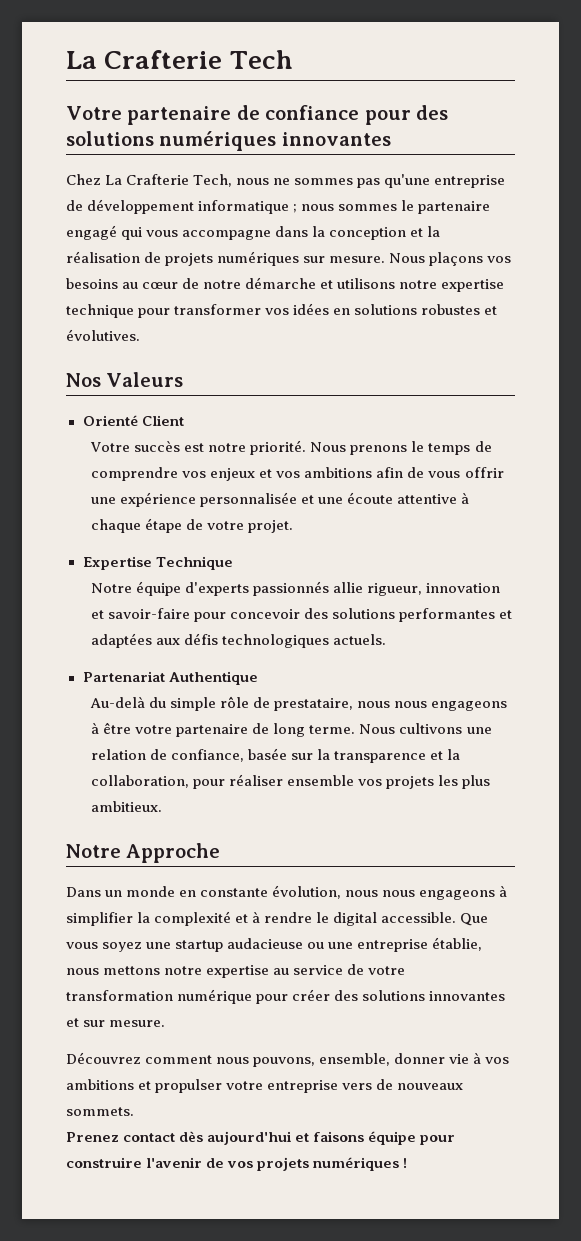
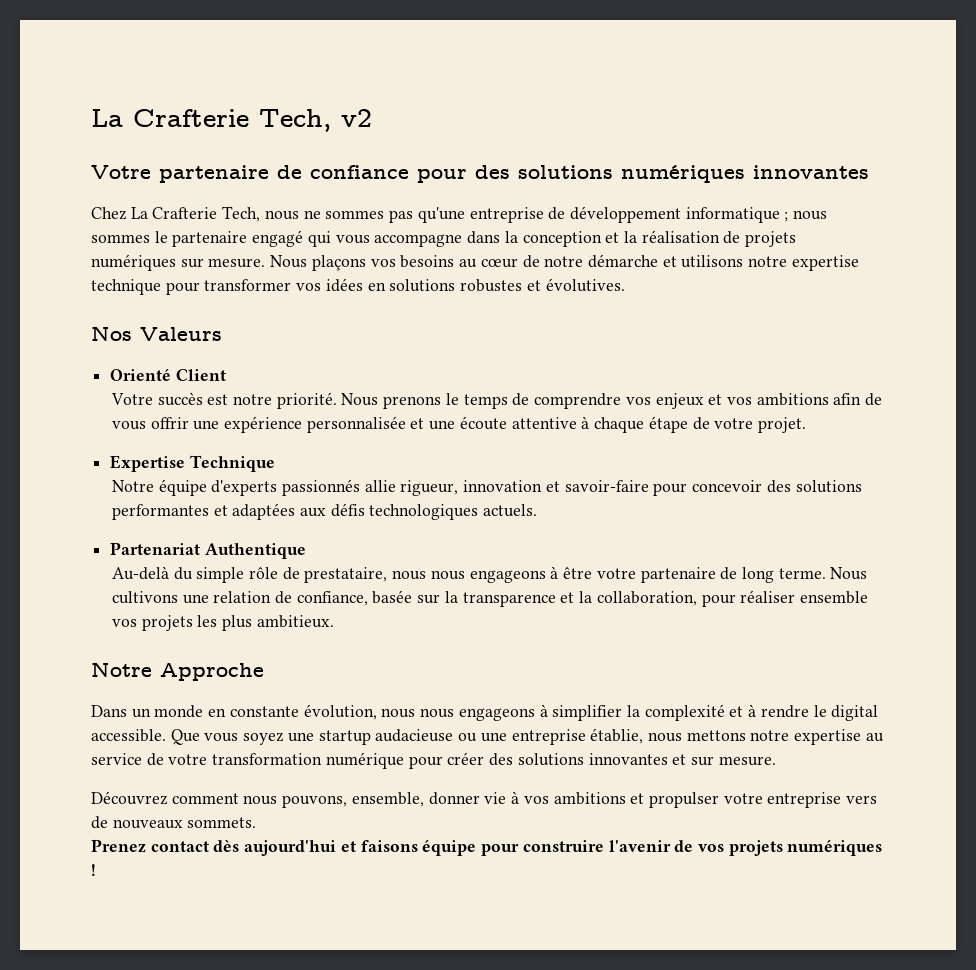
- La Crafterie Tech
+ La Crafterie Tech, v2

